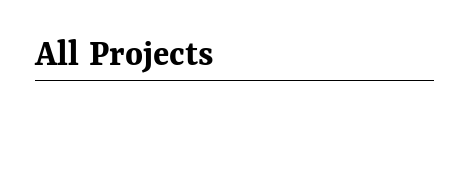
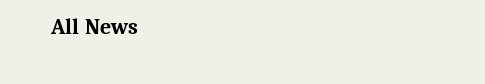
- All Projects
+ All News

